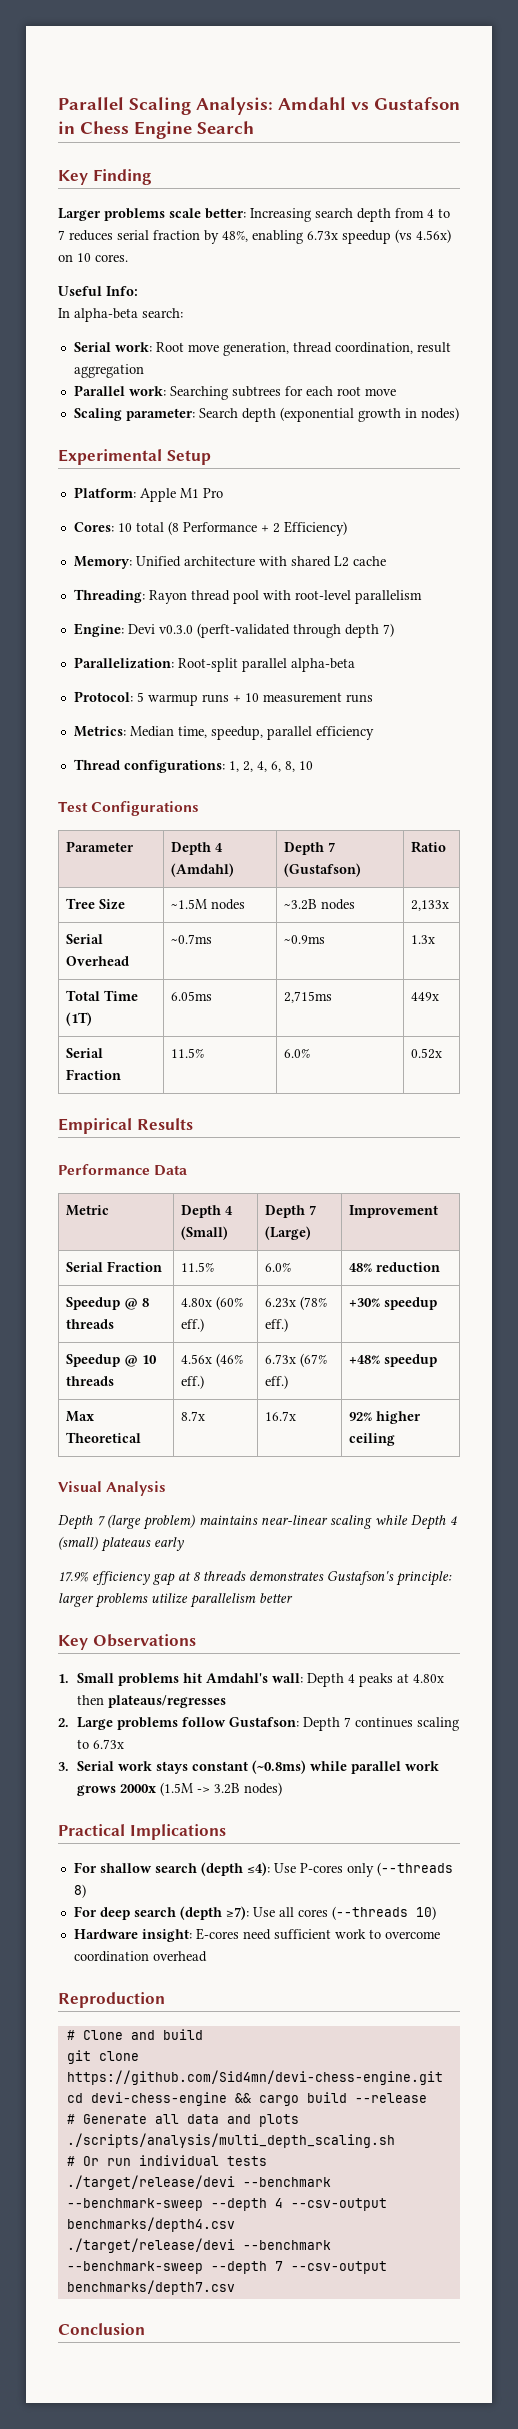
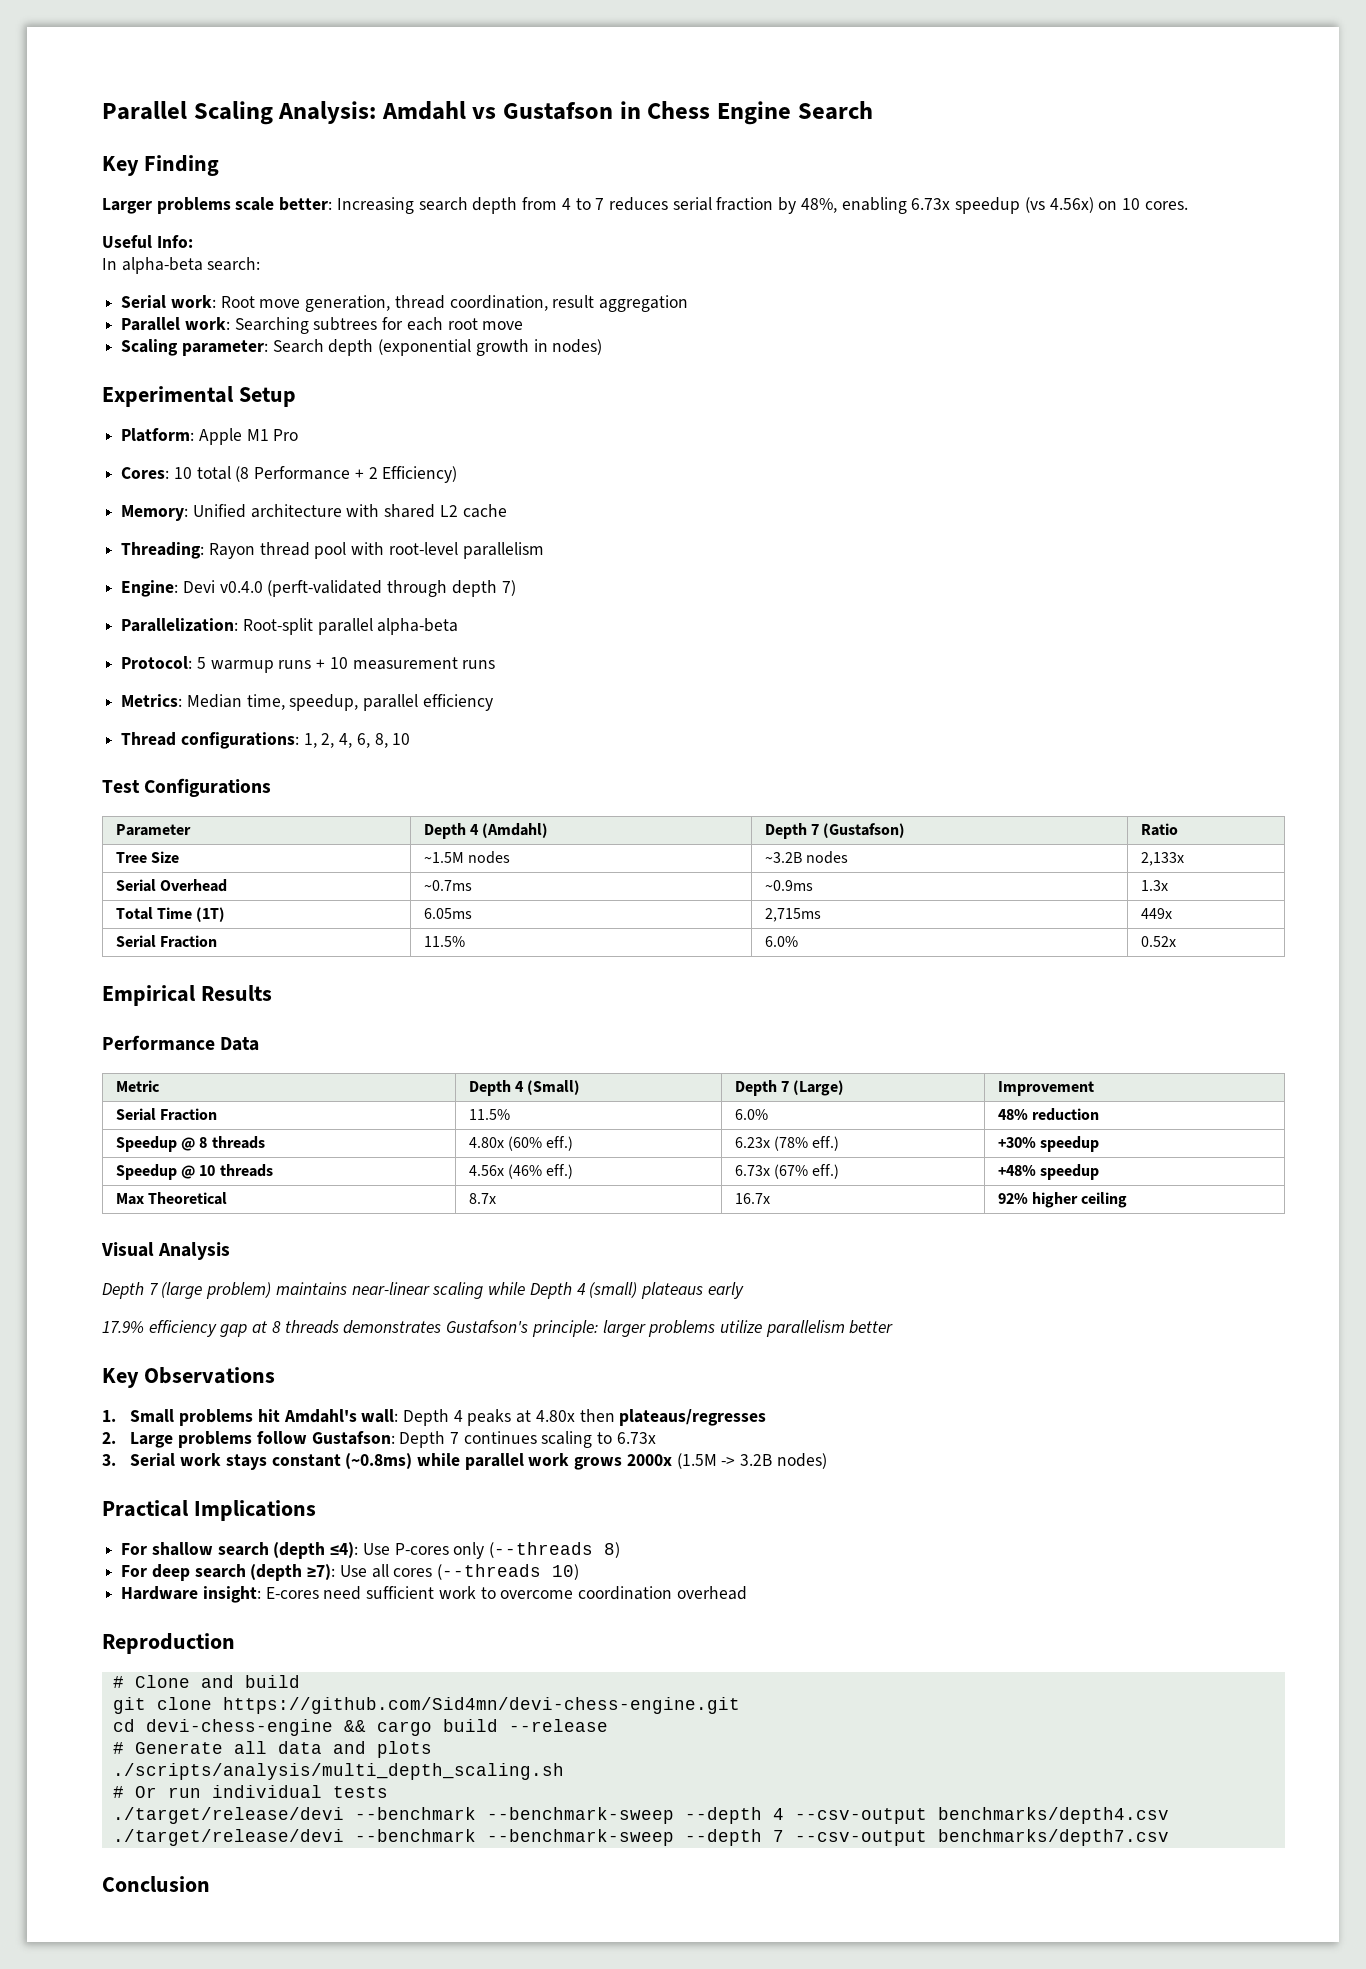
- Engine: Devi v0.3.0 (perft-validated through depth 7)
+ Engine: Devi v0.4.0 (perft-validated through depth 7)

